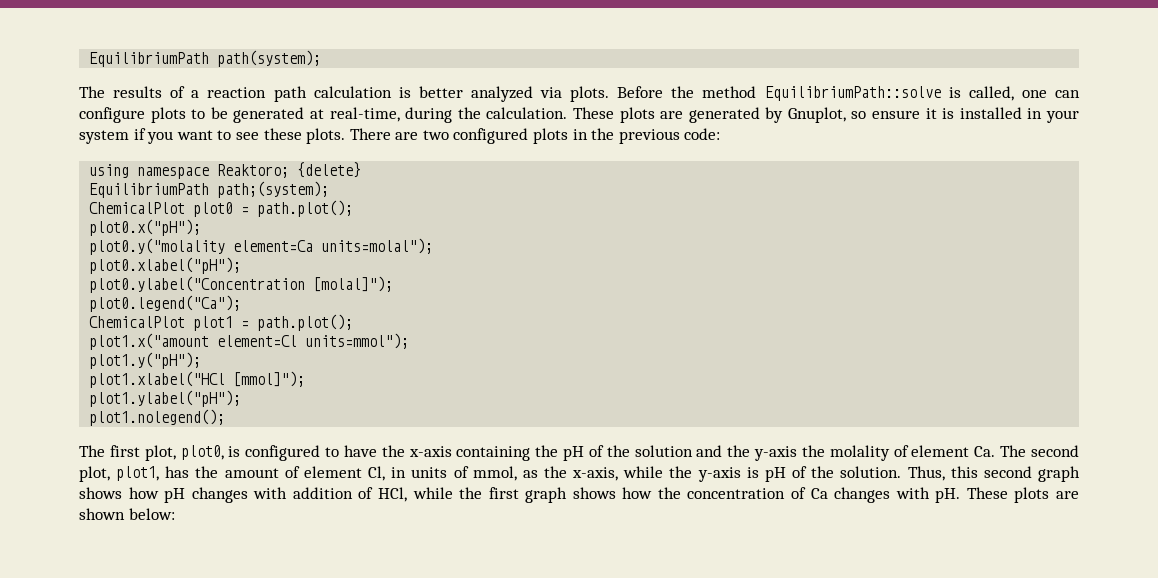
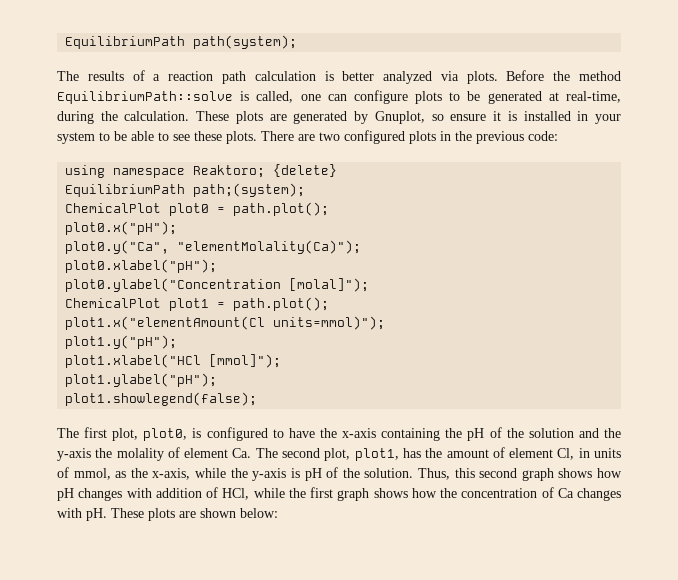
- These plots are generated by Gnuplot, so ensure it is installed in your system if you want to see these plots.
+ These plots are generated by Gnuplot, so ensure it is installed in your system to be able to see these plots.
- plot0.y("molality element=Ca units=molal");
+ plot0.y("Ca", "elementMolality(Ca)");
- plot0.legend("Ca");
- plot1.x("amount element=Cl units=mmol");
+ plot1.x("elementAmount(Cl units=mmol)");
- plot1.nolegend();
+ plot1.showlegend(false);

